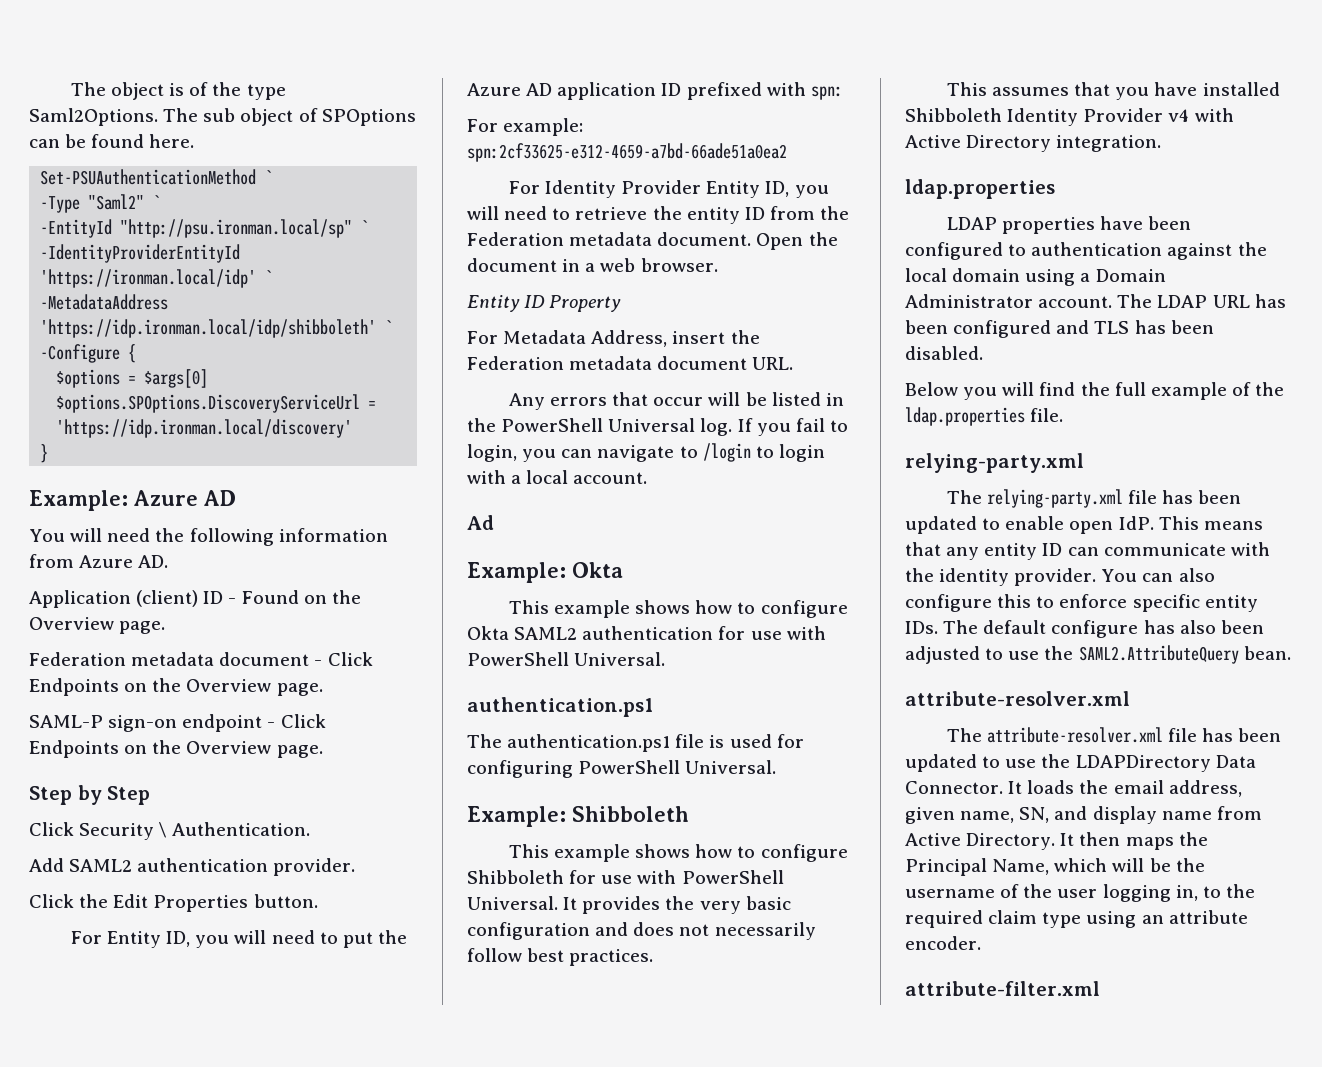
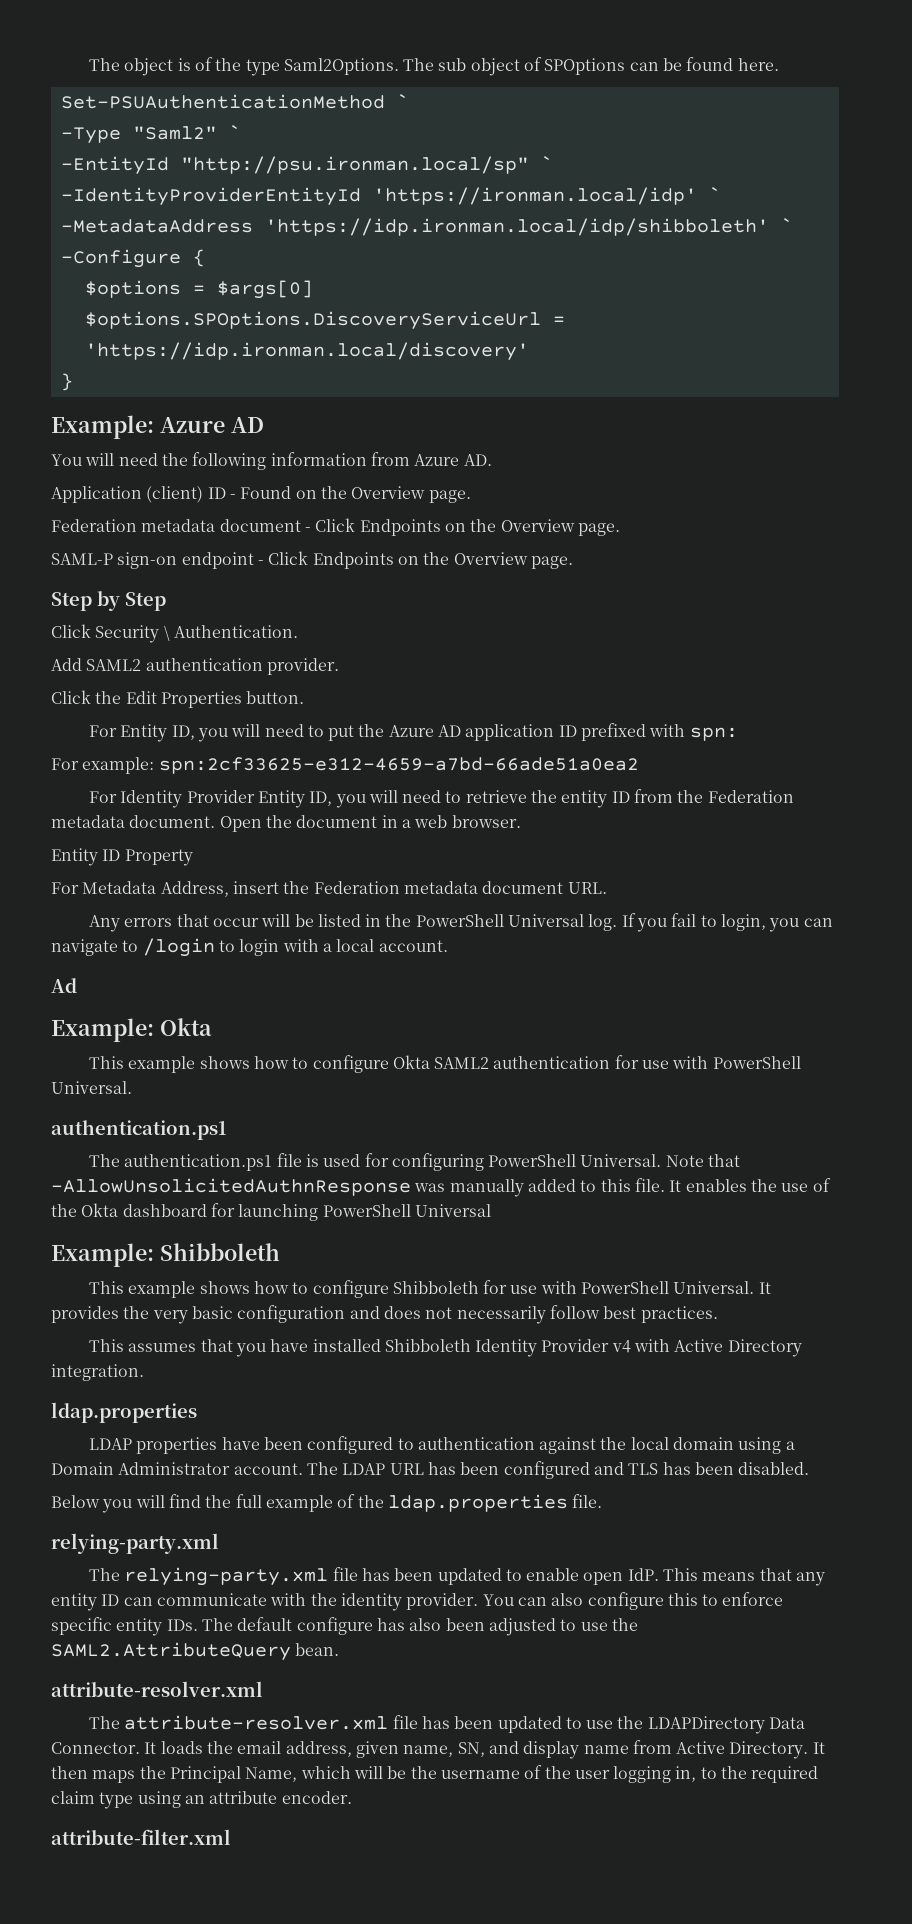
+ Note that -AllowUnsolicitedAuthnResponse was manually added to this file. It enables the use of the Okta dashboard for launching PowerShell Universal

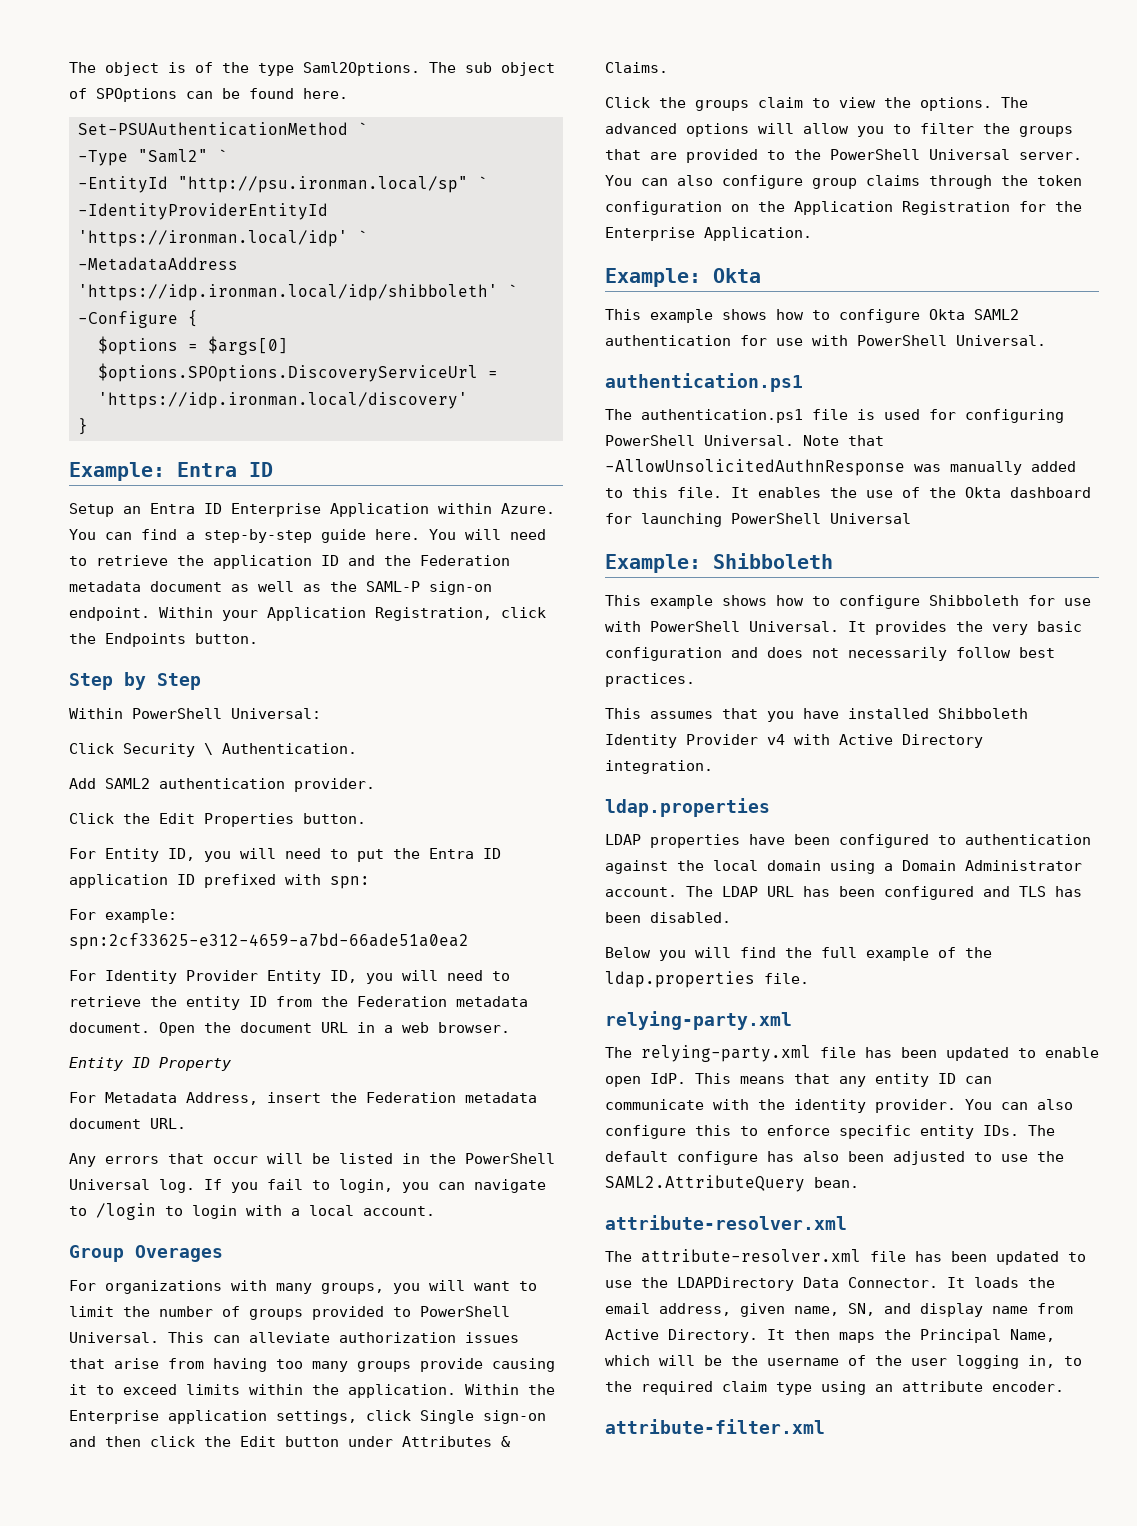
- Example: Azure AD
- You will need the following information from Azure AD.
- Application (client) ID - Found on the Overview page.
- Federation metadata document - Click Endpoints on the Overview page.
- SAML-P sign-on endpoint - Click Endpoints on the Overview page.
+ Example: Entra ID
+ Setup an Entra ID Enterprise Application within Azure. You can find a step-by-step guide here. You will need to retrieve the application ID and the Federation metadata document as well as the SAML-P sign-on endpoint. Within your Application Registration, click the Endpoints button.
+ Within PowerShell Universal:
- For Entity ID, you will need to put the Azure AD application ID prefixed with spn:
+ For Entity ID, you will need to put the Entra ID application ID prefixed with spn:
- Open the document in a web browser.
+ Open the document URL in a web browser.
- Ad
+ Group Overages
+ For organizations with many groups, you will want to limit the number of groups provided to PowerShell Universal. This can alleviate authorization issues that arise from having too many groups provide causing it to exceed limits within the application. Within the Enterprise application settings, click Single sign-on and then click the Edit button under Attributes & Claims.
+ Click the groups claim to view the options. The advanced options will allow you to filter the groups that are provided to the PowerShell Universal server. You can also configure group claims through the token configuration on the Application Registration for the Enterprise Application.

